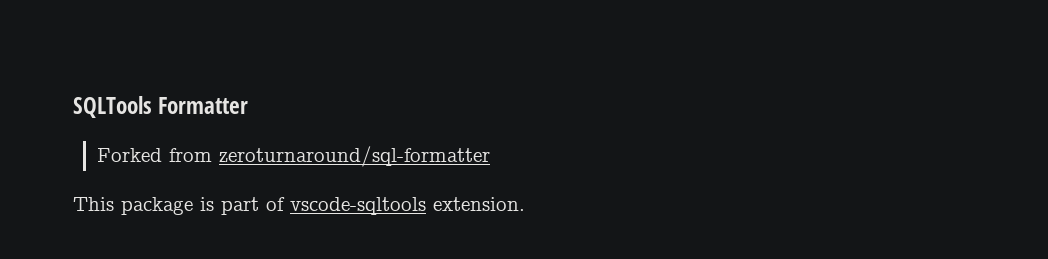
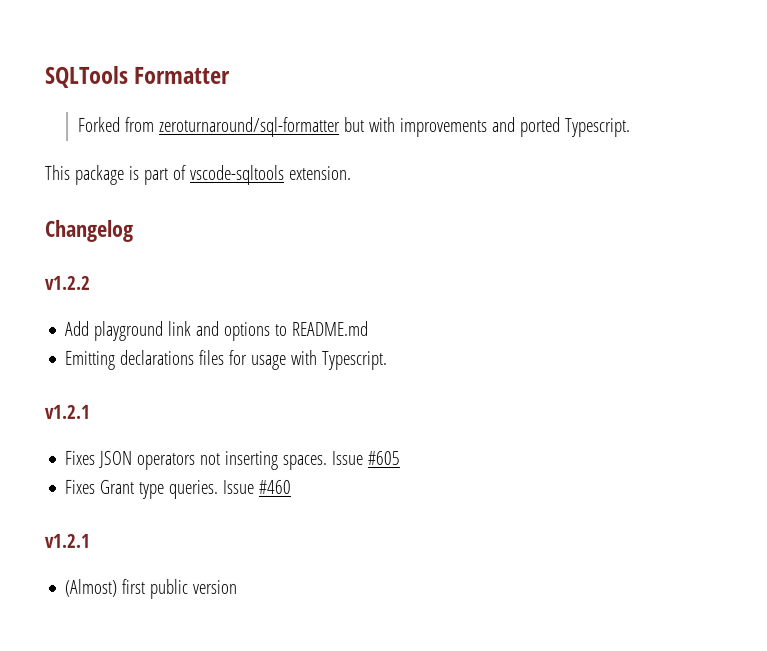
- Forked from zeroturnaround/sql-formatter
+ Forked from zeroturnaround/sql-formatter but with improvements and ported Typescript.
+ Changelog
+ v1.2.2
+ Add playground link and options to README.md
+ Emitting declarations files for usage with Typescript.
+ v1.2.1
+ Fixes JSON operators not inserting spaces. Issue #605
+ Fixes Grant type queries. Issue #460
+ v1.2.1
+ (Almost) first public version

